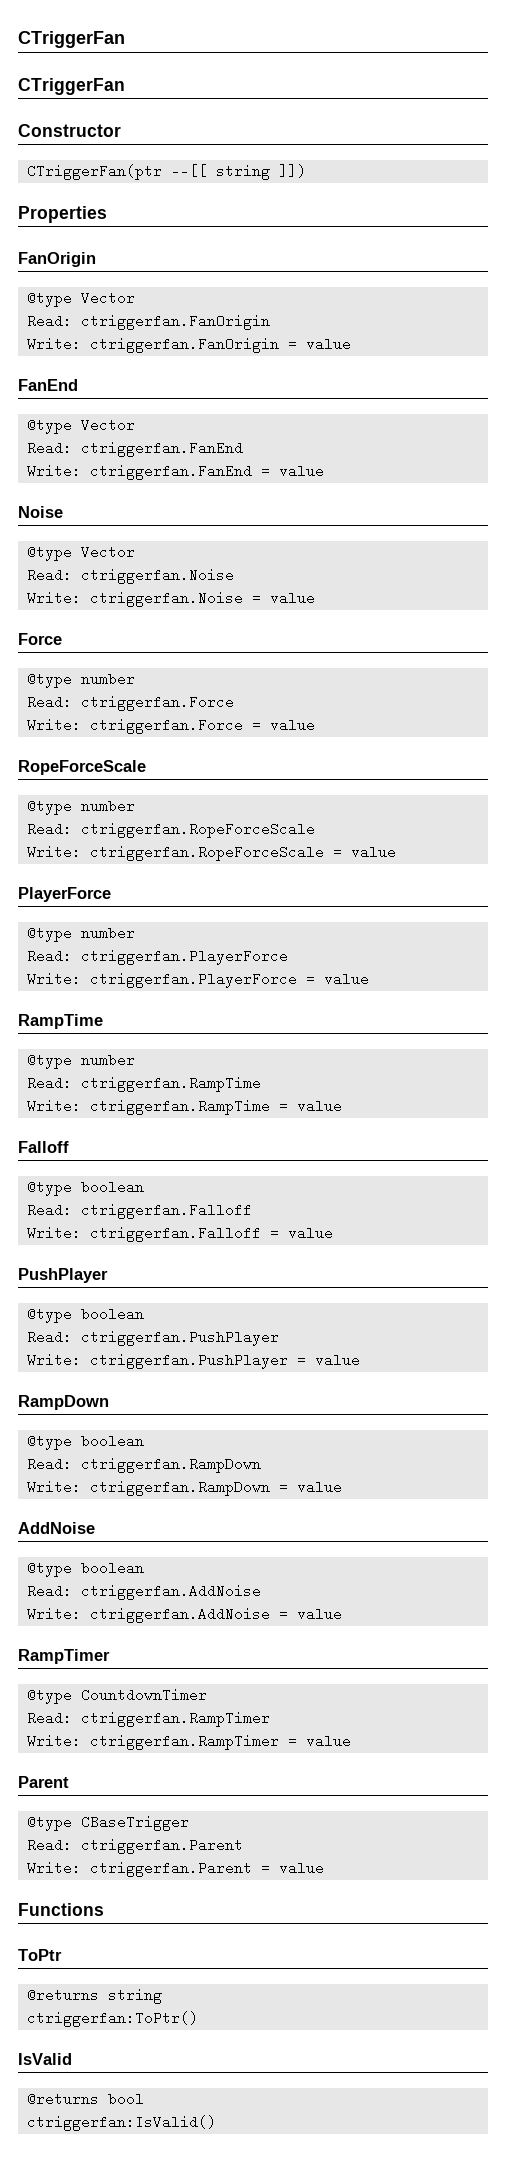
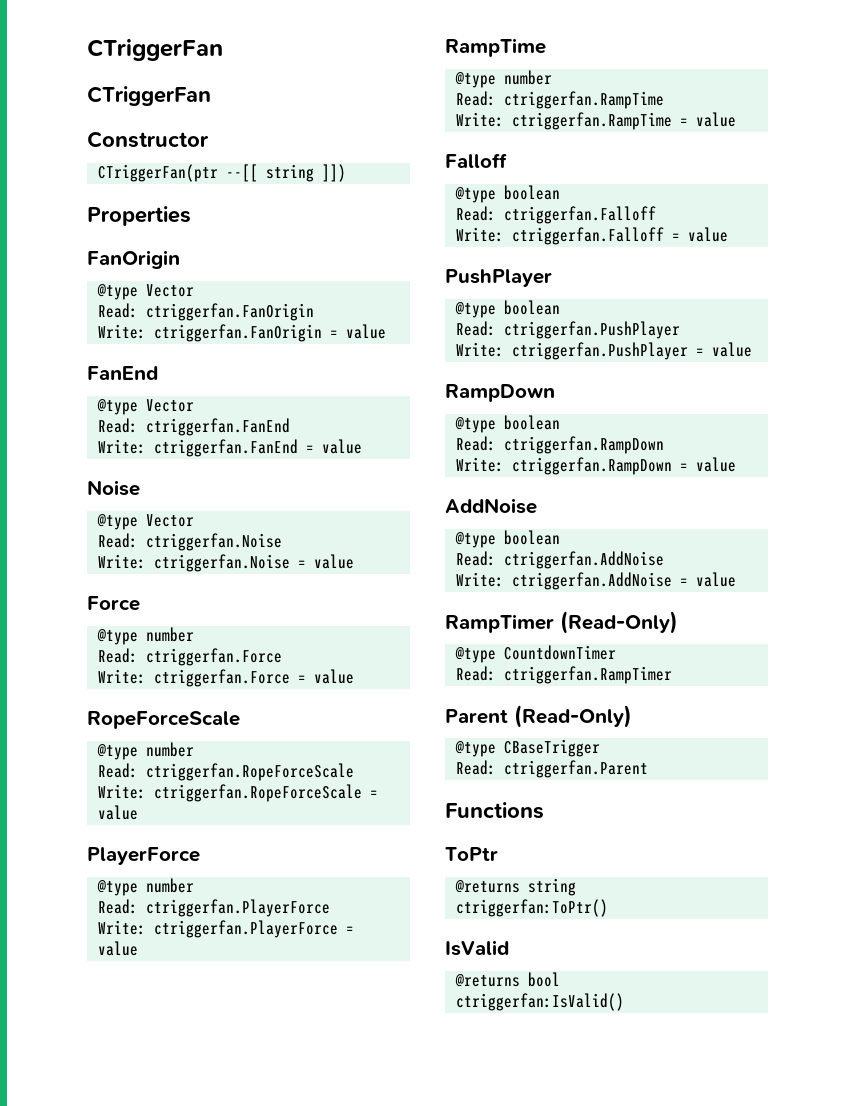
- RampTimer
+ RampTimer (Read-Only)
- Write: ctriggerfan.RampTimer = value
- Parent
+ Parent (Read-Only)
- Write: ctriggerfan.Parent = value

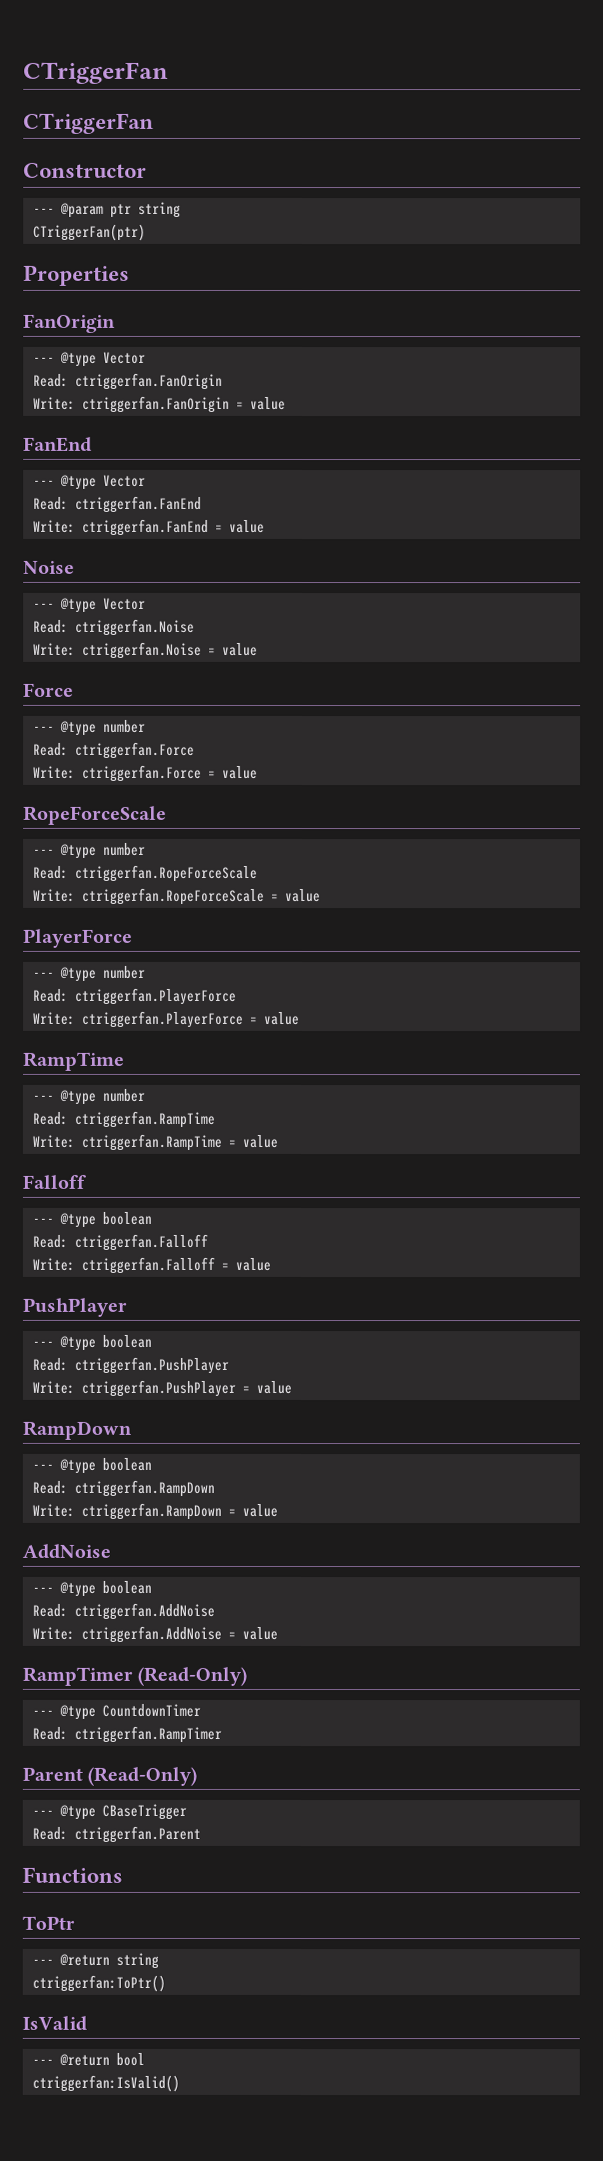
- CTriggerFan(ptr --[[ string ]])
+ --- @param ptr string
+ CTriggerFan(ptr)
  FanOrigin
- @type Vector
+ --- @type Vector
  FanEnd
- @type Vector
+ --- @type Vector
  Noise
- @type Vector
+ --- @type Vector
  Force
- @type number
+ --- @type number
  RopeForceScale
- @type number
+ --- @type number
  PlayerForce
- @type number
+ --- @type number
  RampTime
- @type number
+ --- @type number
  Falloff
- @type boolean
+ --- @type boolean
  PushPlayer
- @type boolean
+ --- @type boolean
  RampDown
- @type boolean
+ --- @type boolean
  AddNoise
- @type boolean
+ --- @type boolean
- @type CountdownTimer
+ --- @type CountdownTimer
- @type CBaseTrigger
+ --- @type CBaseTrigger
- @returns string
+ --- @return string
- @returns bool
+ --- @return bool

